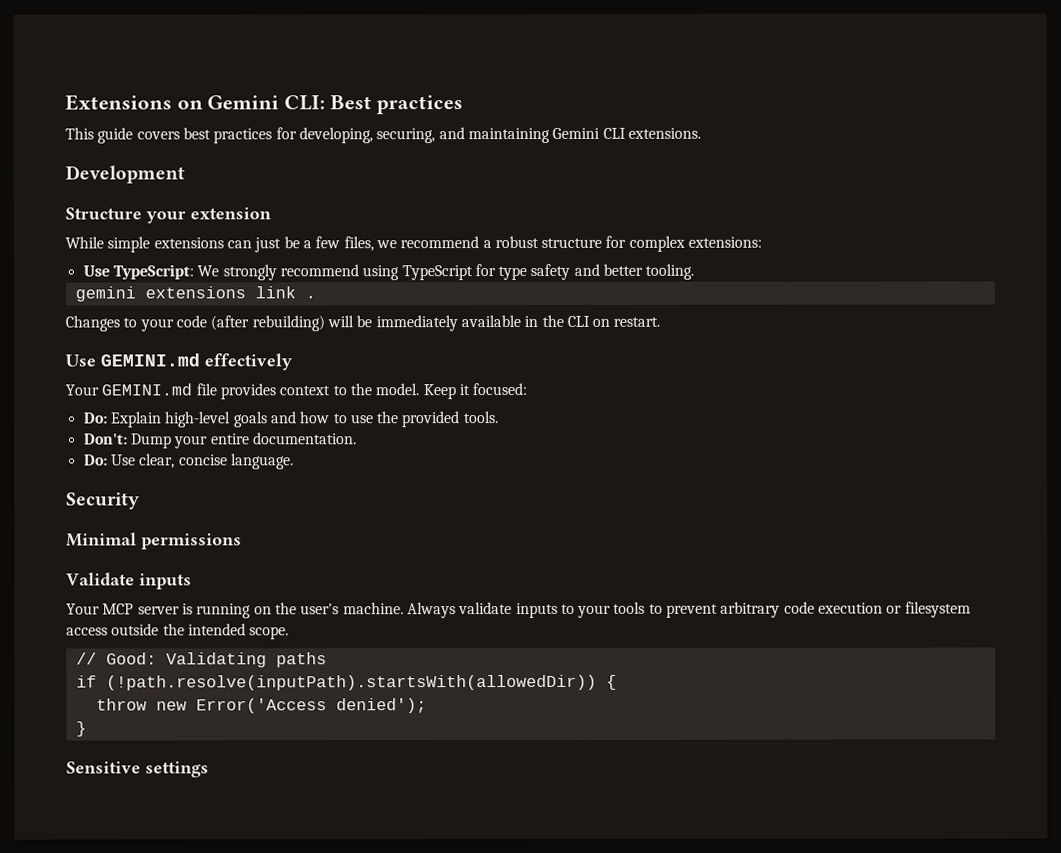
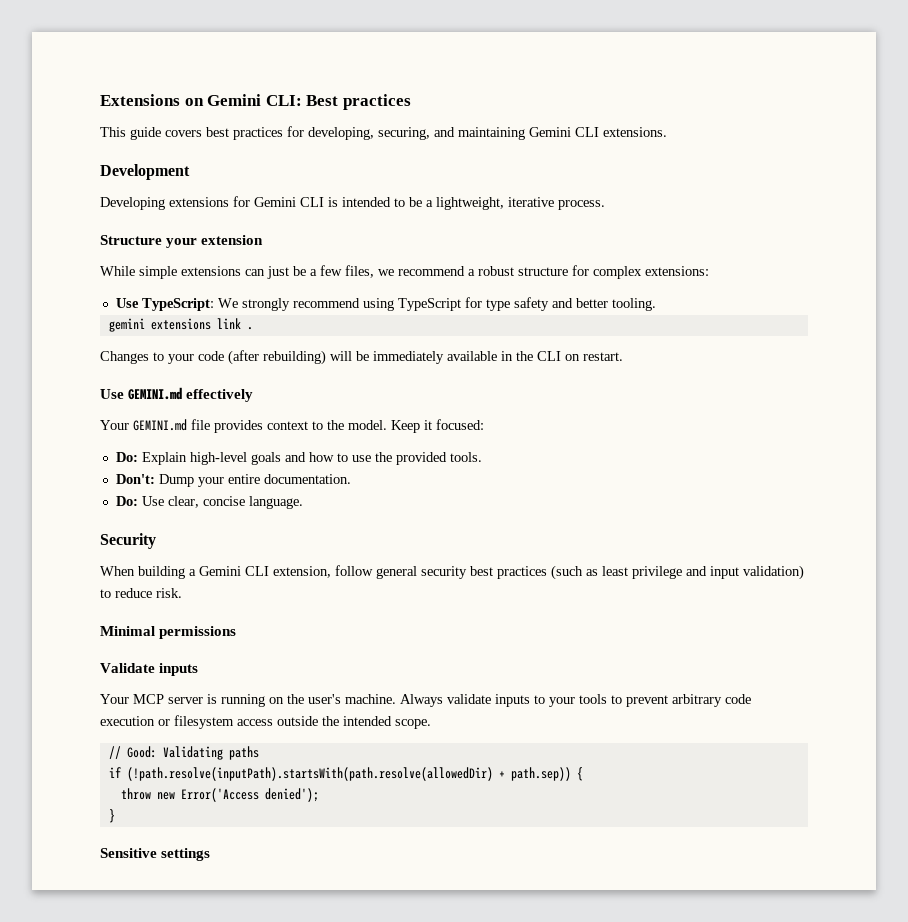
+ Developing extensions for Gemini CLI is intended to be a lightweight, iterative process.
+ When building a Gemini CLI extension, follow general security best practices (such as least privilege and input validation) to reduce risk.
- if (!path.resolve(inputPath).startsWith(allowedDir)) {
+ if (!path.resolve(inputPath).startsWith(path.resolve(allowedDir) + path.sep)) {

